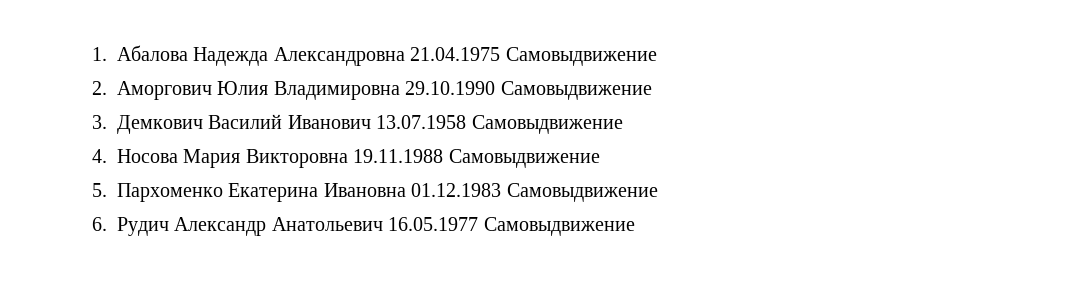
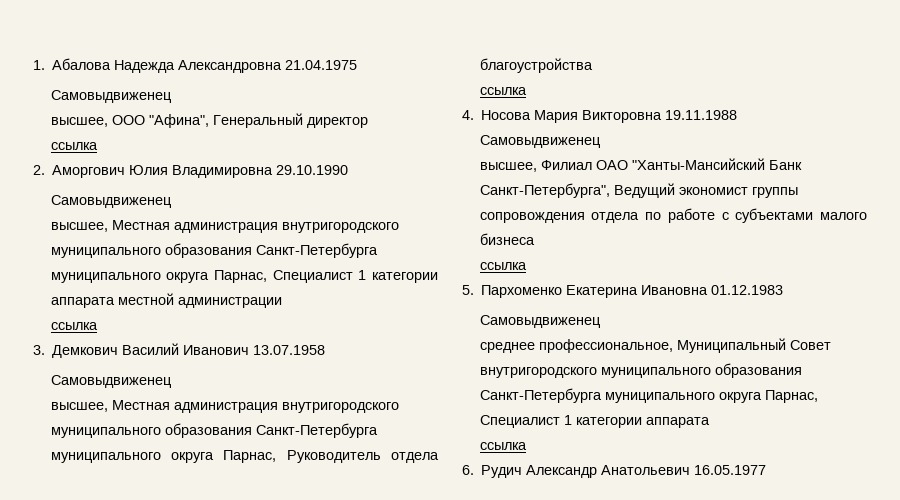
- 1. Абалова Надежда Александровна 21.04.1975 Самовыдвижение
+ 1. Абалова Надежда Александровна 21.04.1975
+ Самовыдвиженец
+ высшее, ООО "Афина", Генеральный директор
+ ссылка
- 2. Аморгович Юлия Владимировна 29.10.1990 Самовыдвижение
+ 2. Аморгович Юлия Владимировна 29.10.1990
+ Самовыдвиженец
+ высшее, Местная администрация внутригородского муниципального образования Санкт-Петербурга муниципального округа Парнас, Специалист 1 категории аппарата местной администрации
+ ссылка
- 3. Демкович Василий Иванович 13.07.1958 Самовыдвижение
+ 3. Демкович Василий Иванович 13.07.1958
+ Самовыдвиженец
+ высшее, Местная администрация внутригородского муниципального образования Санкт-Петербурга муниципального округа Парнас, Руководитель отдела благоустройства
+ ссылка
- 4. Носова Мария Викторовна 19.11.1988 Самовыдвижение
+ 4. Носова Мария Викторовна 19.11.1988
+ Самовыдвиженец
+ высшее, Филиал ОАО "Ханты-Мансийский Банк Санкт-Петербурга", Ведущий экономист группы сопровождения отдела по работе с субъектами малого бизнеса
+ ссылка
- 5. Пархоменко Екатерина Ивановна 01.12.1983 Самовыдвижение
+ 5. Пархоменко Екатерина Ивановна 01.12.1983
+ Самовыдвиженец
+ среднее профессиональное, Муниципальный Совет внутригородского муниципального образования Санкт-Петербурга муниципального округа Парнас, Специалист 1 категории аппарата
+ ссылка
- 6. Рудич Александр Анатольевич 16.05.1977 Самовыдвижение
+ 6. Рудич Александр Анатольевич 16.05.1977

